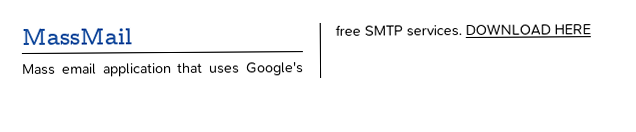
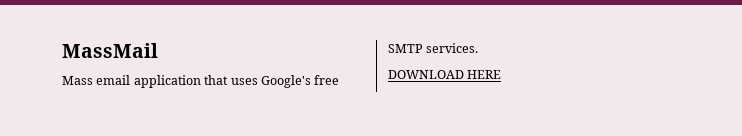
- Mass email application that uses Google's free SMTP services. DOWNLOAD HERE
+ Mass email application that uses Google's free SMTP services.
+ DOWNLOAD HERE

